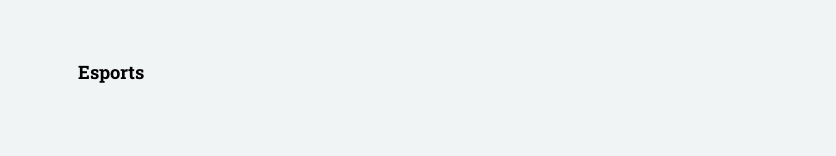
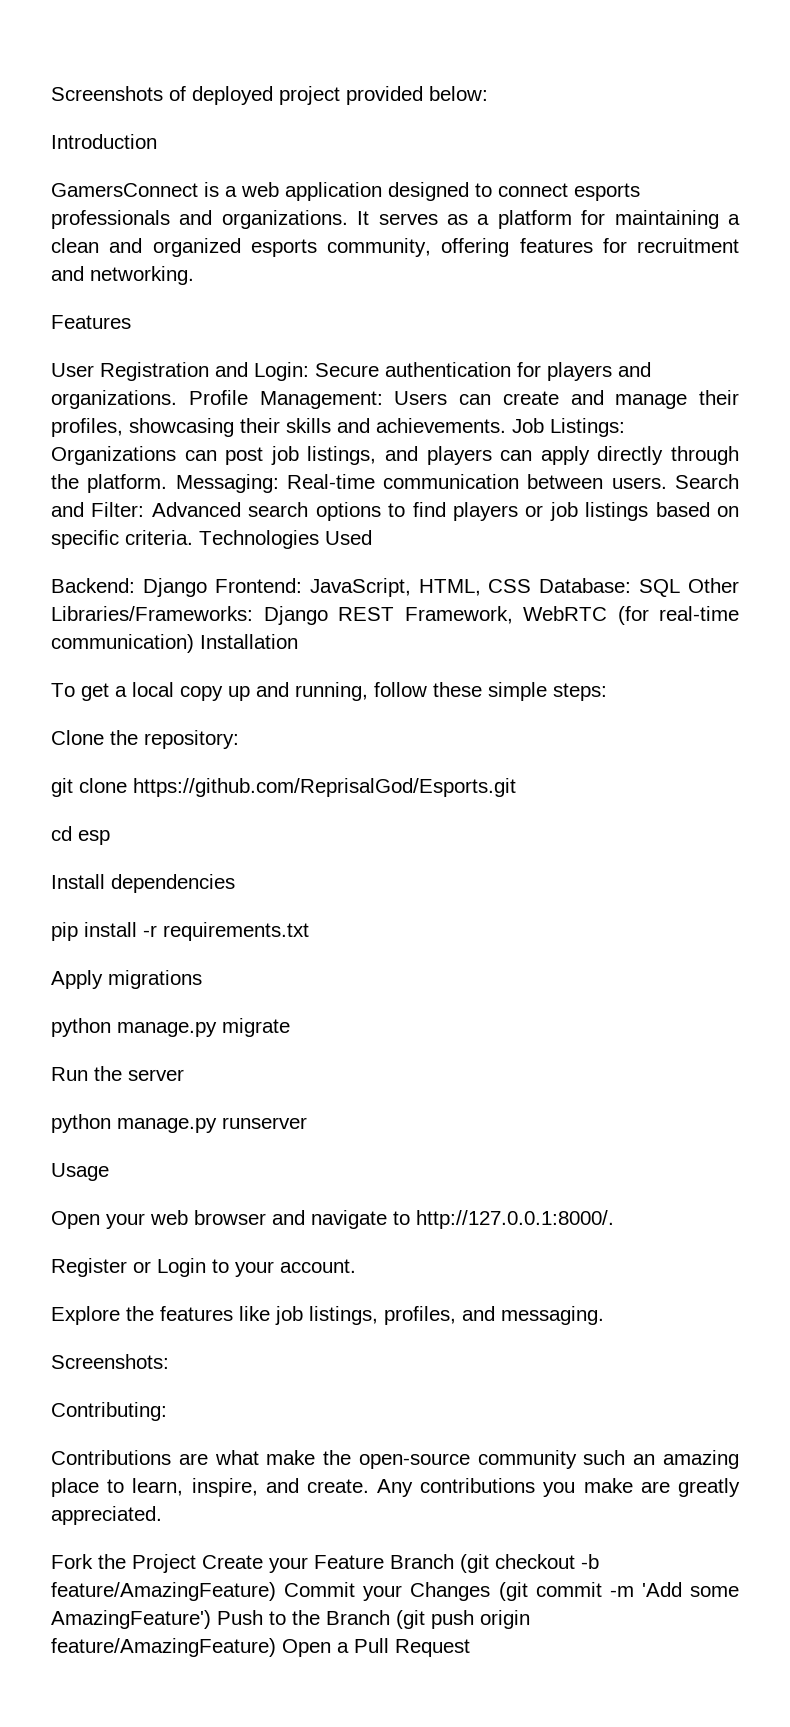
- Esports
+ Screenshots of deployed project provided below:
+ Introduction
+ GamersConnect is a web application designed to connect esports professionals and organizations. It serves as a platform for maintaining a clean and organized esports community, offering features for recruitment and networking.
+ Features
+ User Registration and Login: Secure authentication for players and organizations. Profile Management: Users can create and manage their profiles, showcasing their skills and achievements. Job Listings: Organizations can post job listings, and players can apply directly through the platform. Messaging: Real-time communication between users. Search and Filter: Advanced search options to find players or job listings based on specific criteria. Technologies Used
+ Backend: Django Frontend: JavaScript, HTML, CSS Database: SQL Other Libraries/Frameworks: Django REST Framework, WebRTC (for real-time communication) Installation
+ To get a local copy up and running, follow these simple steps:
+ Clone the repository:
+ git clone https://github.com/ReprisalGod/Esports.git
+ cd esp
+ Install dependencies
+ pip install -r requirements.txt
+ Apply migrations
+ python manage.py migrate
+ Run the server
+ python manage.py runserver
+ Usage
+ Open your web browser and navigate to http://127.0.0.1:8000/.
+ Register or Login to your account.
+ Explore the features like job listings, profiles, and messaging.
+ Screenshots:
+ Contributing:
+ Contributions are what make the open-source community such an amazing place to learn, inspire, and create. Any contributions you make are greatly appreciated.
+ Fork the Project Create your Feature Branch (git checkout -b feature/AmazingFeature) Commit your Changes (git commit -m 'Add some AmazingFeature') Push to the Branch (git push origin feature/AmazingFeature) Open a Pull Request

